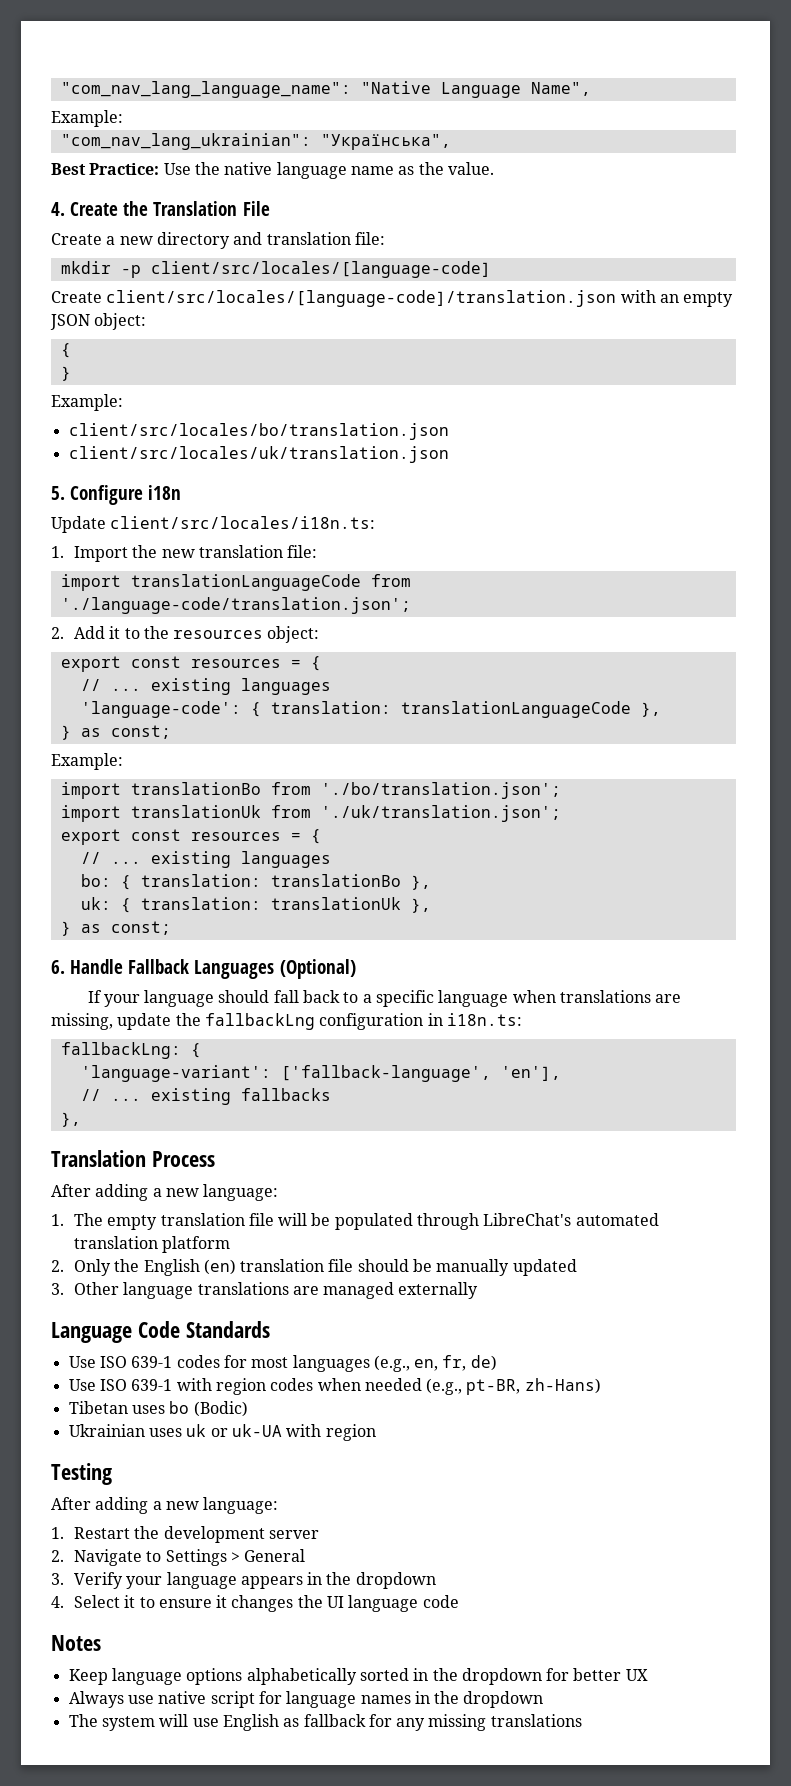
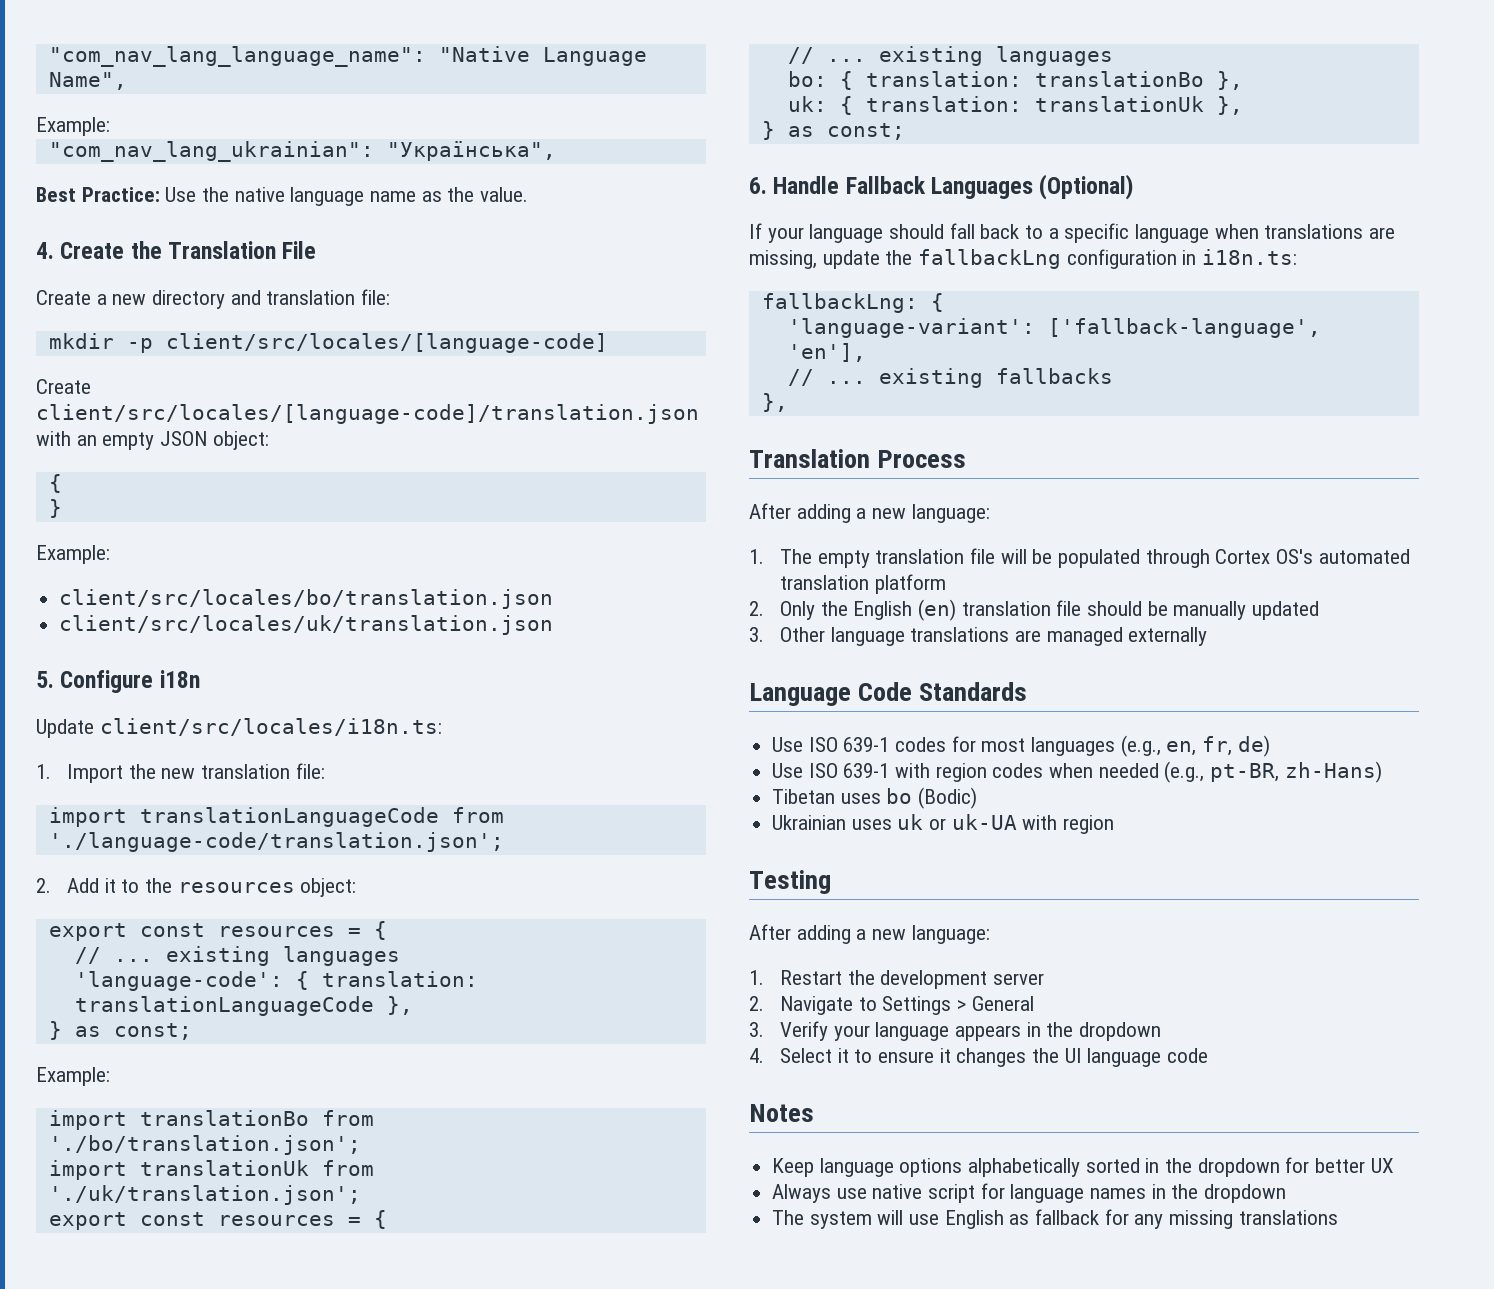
- 1. The empty translation file will be populated through LibreChat's automated translation platform
+ 1. The empty translation file will be populated through Cortex OS's automated translation platform

